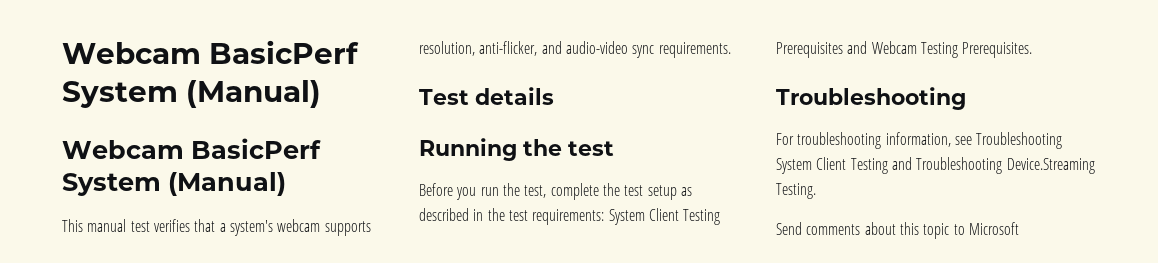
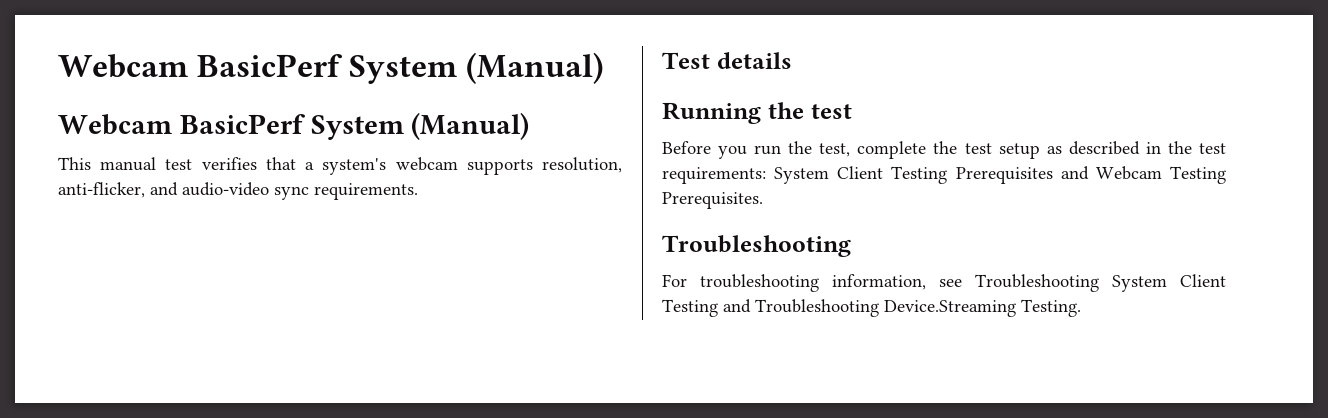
- Send comments about this topic to Microsoft

